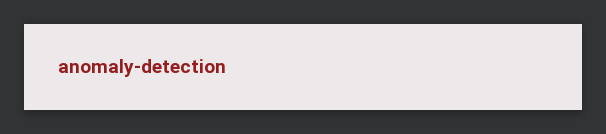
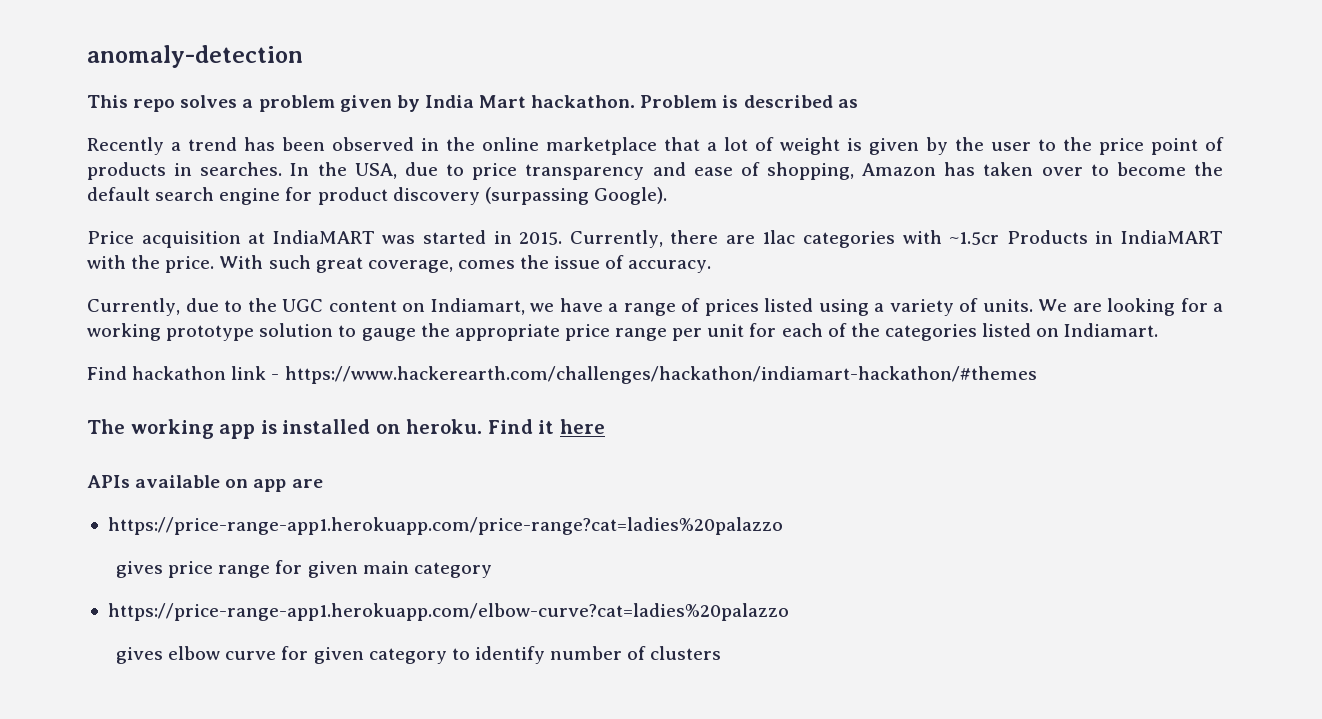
+ This repo solves a problem given by India Mart hackathon. Problem is described as
+ Recently a trend has been observed in the online marketplace that a lot of weight is given by the user to the price point of products in searches. In the USA, due to price transparency and ease of shopping, Amazon has taken over to become the default search engine for product discovery (surpassing Google).
+ Price acquisition at IndiaMART was started in 2015. Currently, there are 1lac categories with ~1.5cr Products in IndiaMART with the price. With such great coverage, comes the issue of accuracy.
+ Currently, due to the UGC content on Indiamart, we have a range of prices listed using a variety of units. We are looking for a working prototype solution to gauge the appropriate price range per unit for each of the categories listed on Indiamart.
+ Find hackathon link - https://www.hackerearth.com/challenges/hackathon/indiamart-hackathon/#themes
+ The working app is installed on heroku. Find it here
+ APIs available on app are
+ https://price-range-app1.herokuapp.com/price-range?cat=ladies%20palazzo
+ gives price range for given main category
+ https://price-range-app1.herokuapp.com/elbow-curve?cat=ladies%20palazzo
+ gives elbow curve for given category to identify number of clusters

